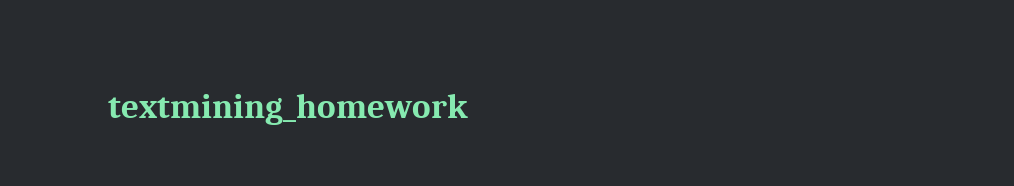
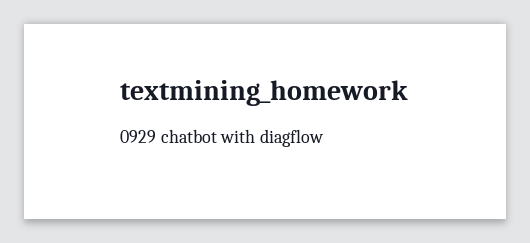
+ 0929 chatbot with diagflow

